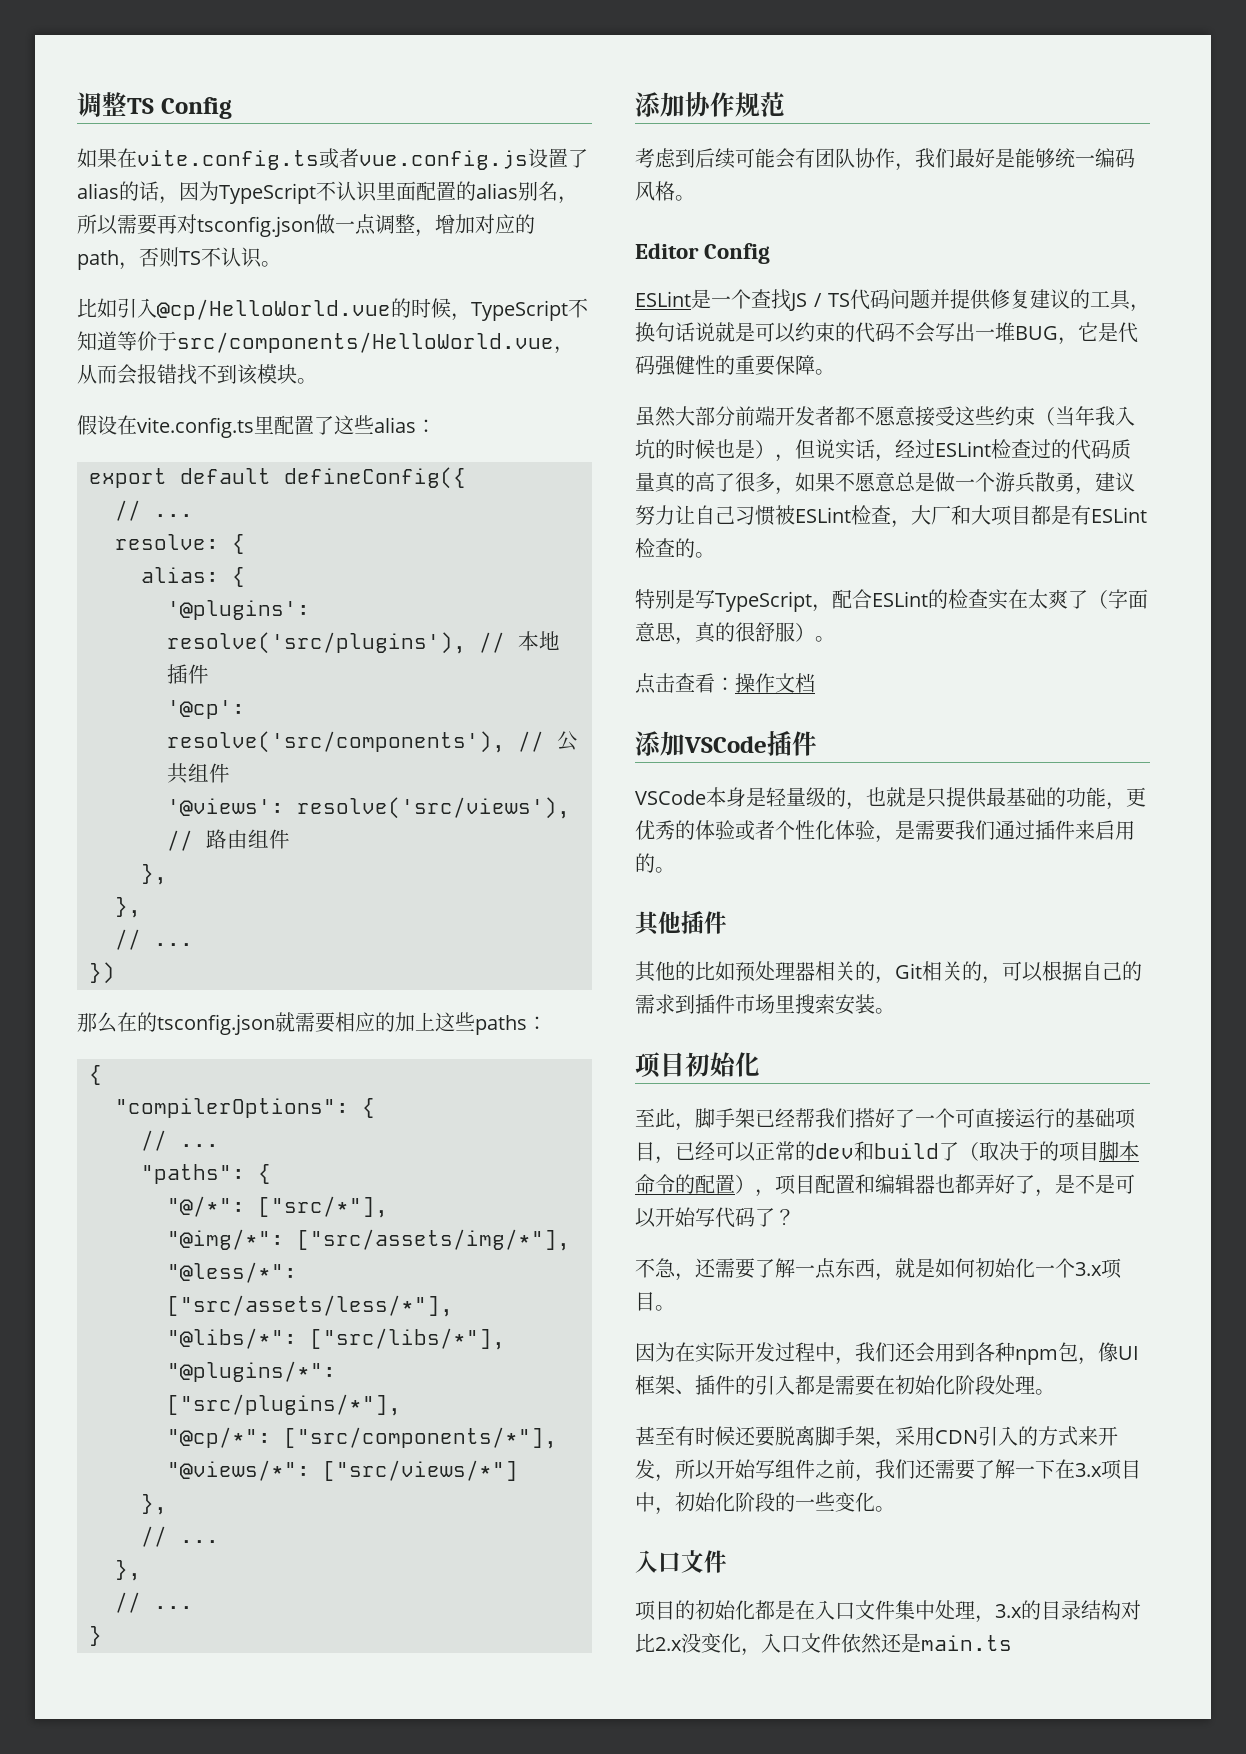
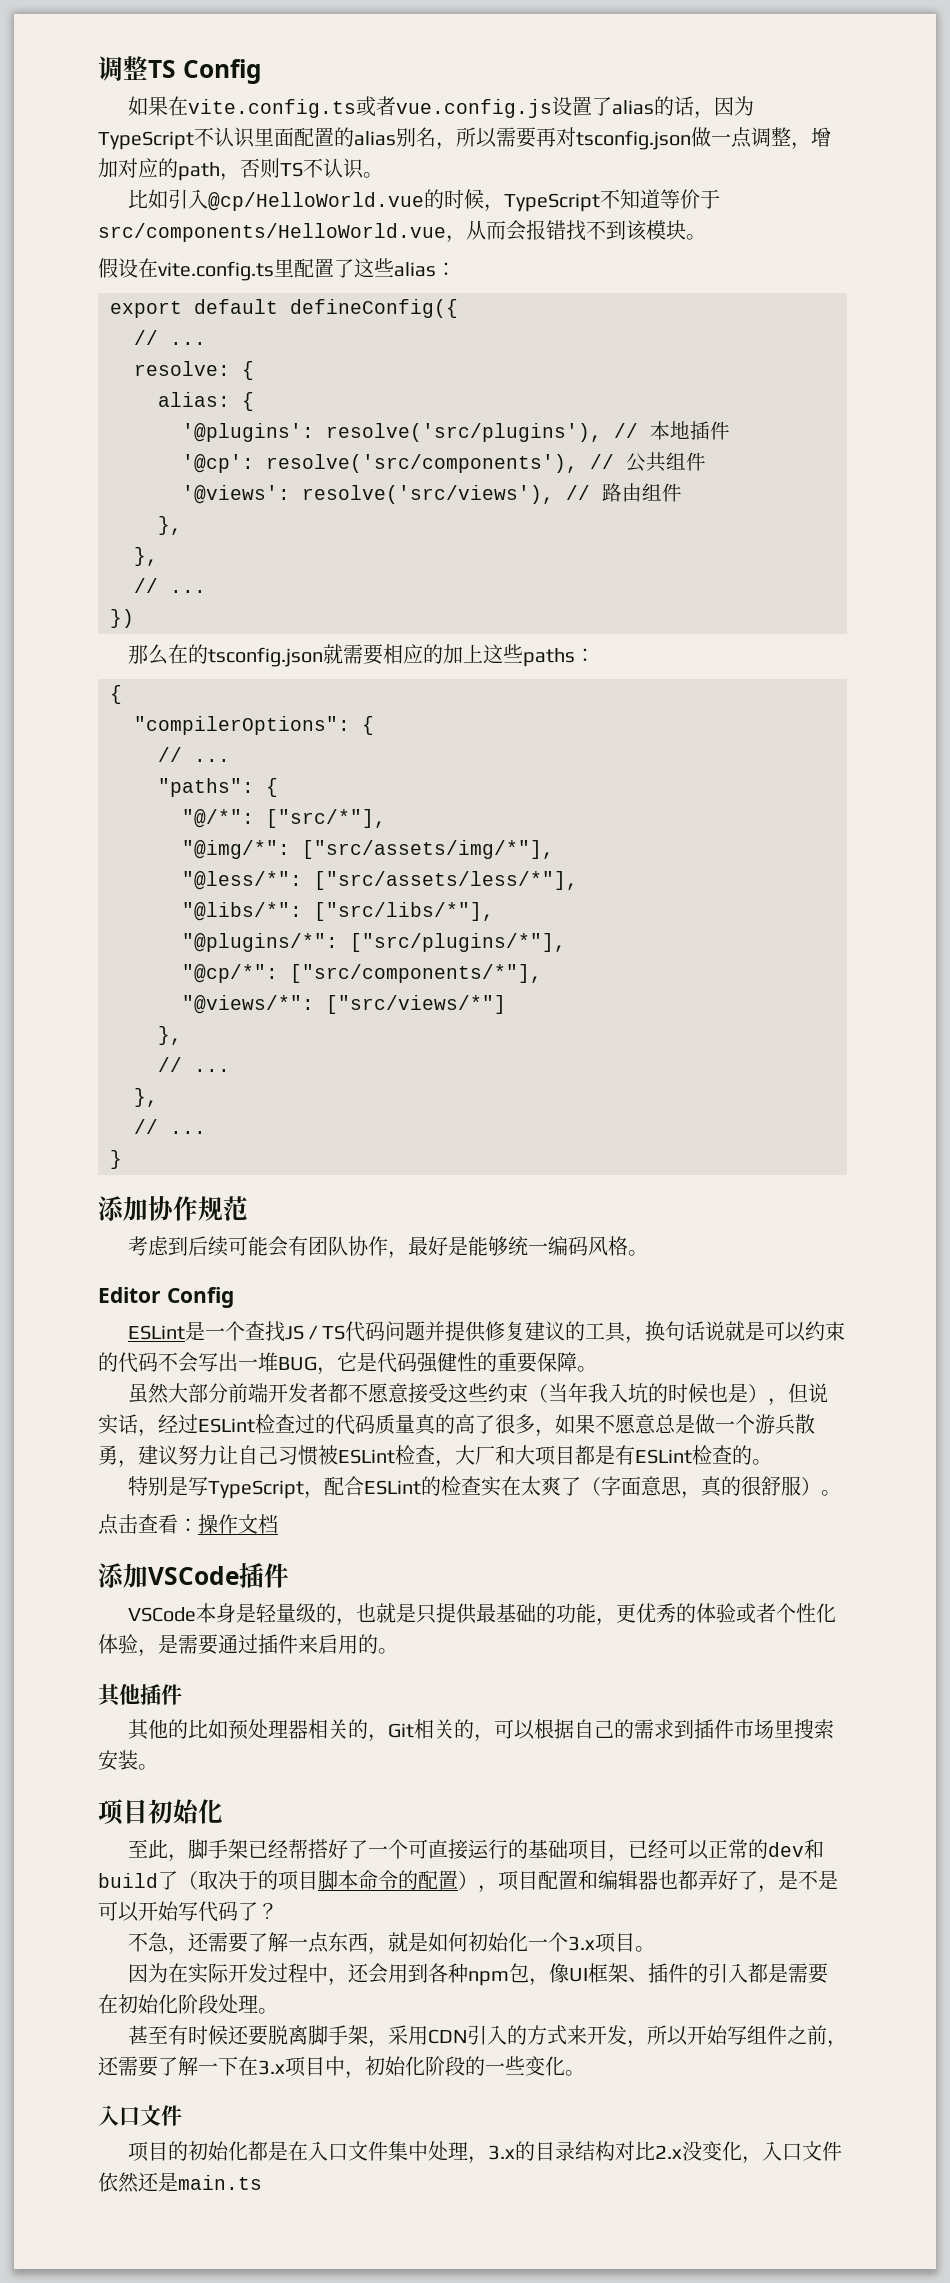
- 考虑到后续可能会有团队协作，我们最好是能够统一编码风格。
+ 考虑到后续可能会有团队协作，最好是能够统一编码风格。
- VSCode本身是轻量级的，也就是只提供最基础的功能，更优秀的体验或者个性化体验，是需要我们通过插件来启用的。
+ VSCode本身是轻量级的，也就是只提供最基础的功能，更优秀的体验或者个性化体验，是需要通过插件来启用的。
- 至此，脚手架已经帮我们搭好了一个可直接运行的基础项目，已经可以正常的dev和build了（取决于的项目脚本命令的配置），项目配置和编辑器也都弄好了，是不是可以开始写代码了？
+ 至此，脚手架已经帮搭好了一个可直接运行的基础项目，已经可以正常的dev和build了（取决于的项目脚本命令的配置），项目配置和编辑器也都弄好了，是不是可以开始写代码了？
- 因为在实际开发过程中，我们还会用到各种npm包，像UI框架、插件的引入都是需要在初始化阶段处理。
+ 因为在实际开发过程中，还会用到各种npm包，像UI框架、插件的引入都是需要在初始化阶段处理。
- 甚至有时候还要脱离脚手架，采用CDN引入的方式来开发，所以开始写组件之前，我们还需要了解一下在3.x项目中，初始化阶段的一些变化。
+ 甚至有时候还要脱离脚手架，采用CDN引入的方式来开发，所以开始写组件之前，还需要了解一下在3.x项目中，初始化阶段的一些变化。

